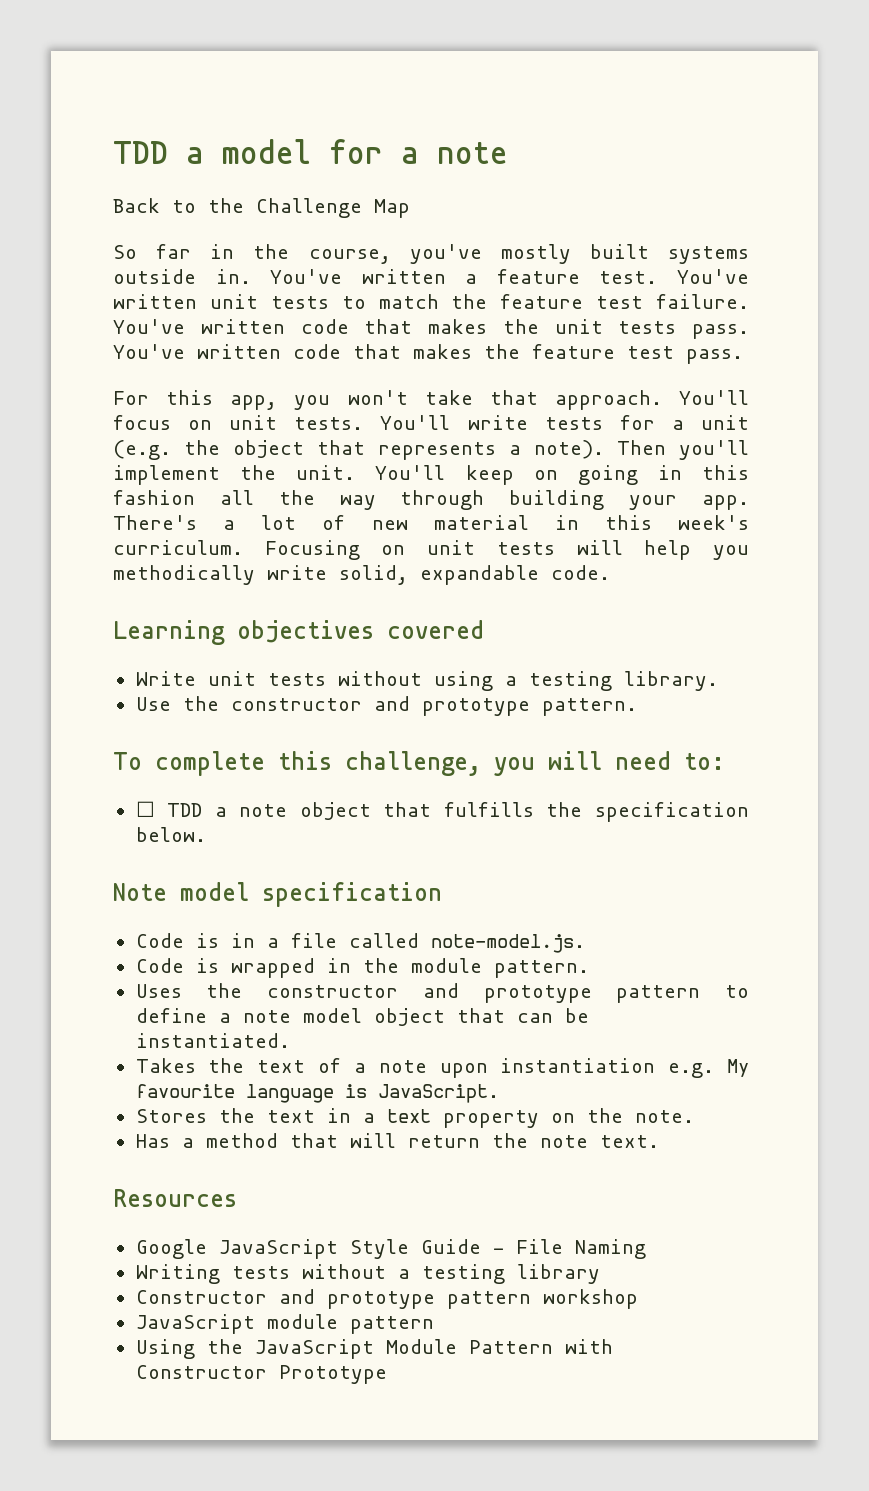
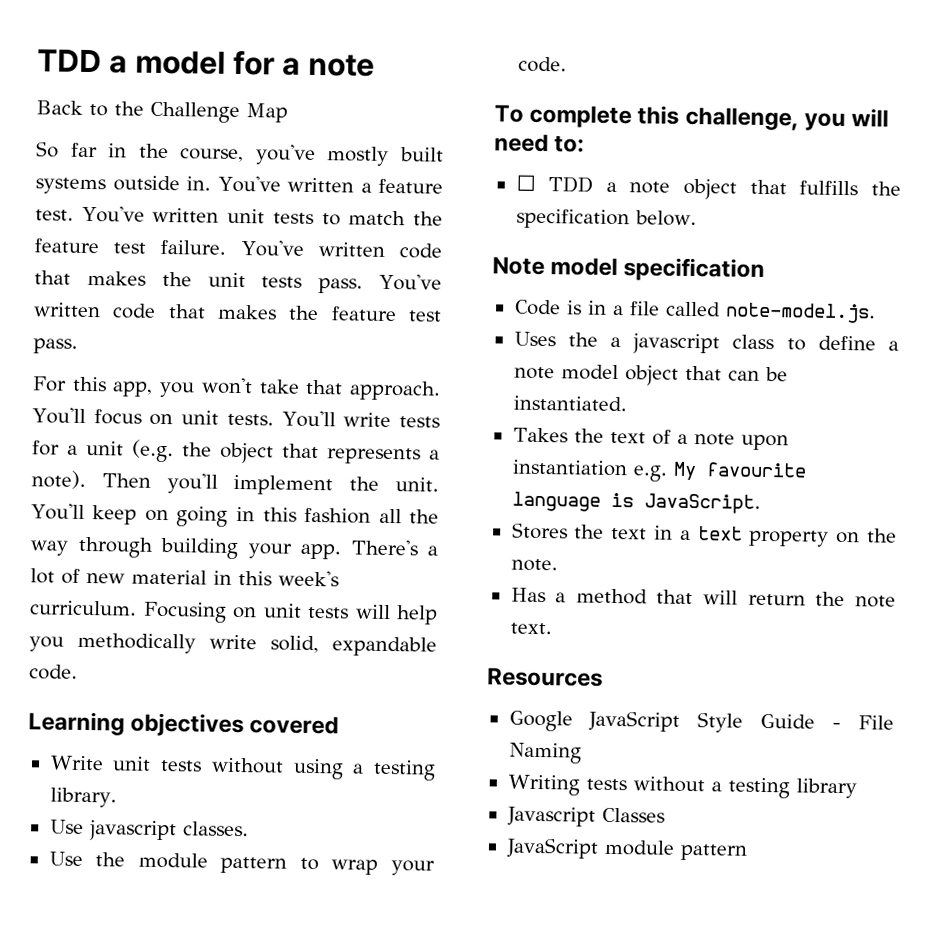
+ Use javascript classes.
- Use the constructor and prototype pattern.
+ Use the module pattern to wrap your code.
- Code is wrapped in the module pattern.
- Uses the constructor and prototype pattern to define a note model object that can be instantiated.
+ Uses the a javascript class to define a note model object that can be instantiated.
- Constructor and prototype pattern workshop
+ Javascript Classes
  JavaScript module pattern
- Using the JavaScript Module Pattern with Constructor Prototype

